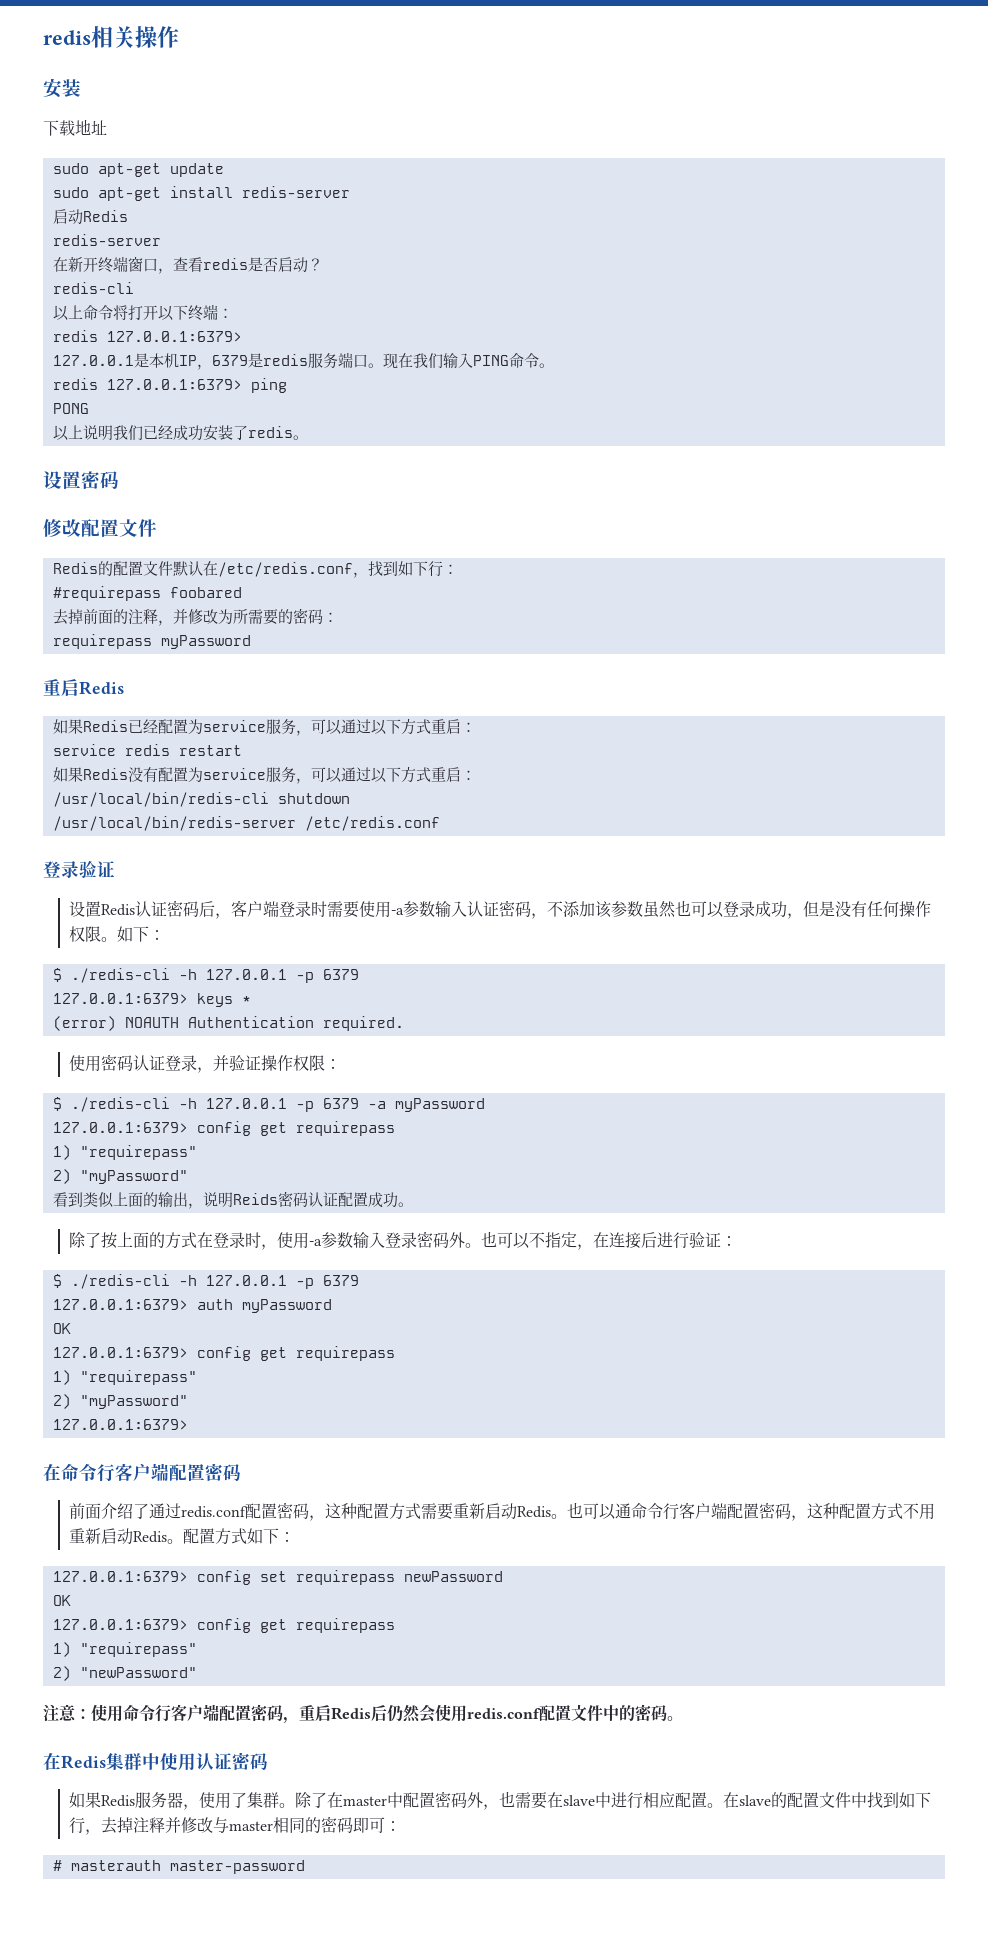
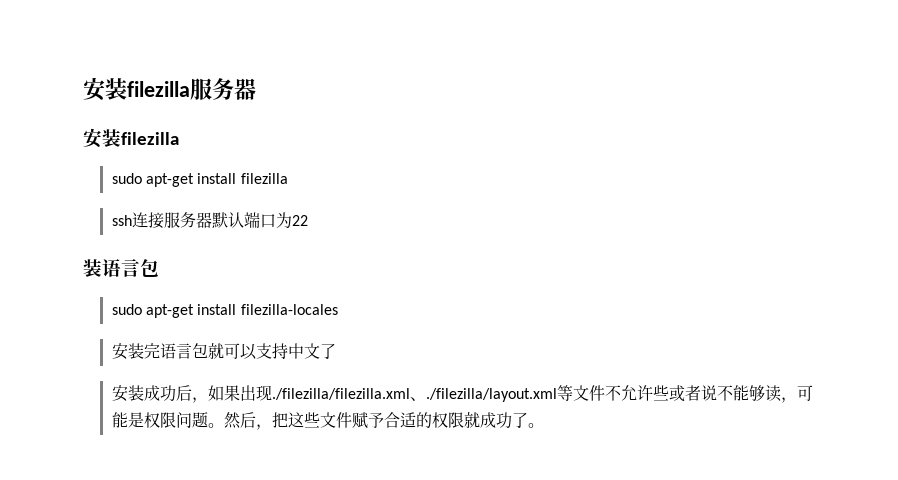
- redis相关操作
- 安装
- 下载地址
- sudo apt-get update
- sudo apt-get install redis-server
- 启动Redis
- redis-server
- 在新开终端窗口，查看redis是否启动？
- redis-cli
- 以上命令将打开以下终端：
- redis 127.0.0.1:6379>
- 127.0.0.1是本机IP，6379是redis服务端口。现在我们输入PING命令。
- redis 127.0.0.1:6379> ping
- PONG
- 以上说明我们已经成功安装了redis。
- 设置密码
- 修改配置文件
- Redis的配置文件默认在/etc/redis.conf，找到如下行：
- #requirepass foobared
- 去掉前面的注释，并修改为所需要的密码：
- requirepass myPassword
- 重启Redis
- 如果Redis已经配置为service服务，可以通过以下方式重启：
- service redis restart
- 如果Redis没有配置为service服务，可以通过以下方式重启：
- /usr/local/bin/redis-cli shutdown
- /usr/local/bin/redis-server /etc/redis.conf
- 登录验证
- 设置Redis认证密码后，客户端登录时需要使用-a参数输入认证密码，不添加该参数虽然也可以登录成功，但是没有任何操作权限。如下：
- $ ./redis-cli -h 127.0.0.1 -p 6379
- 127.0.0.1:6379> keys *
- (error) NOAUTH Authentication required.
- 使用密码认证登录，并验证操作权限：
- $ ./redis-cli -h 127.0.0.1 -p 6379 -a myPassword
- 127.0.0.1:6379> config get requirepass
- 1) "requirepass"
- 2) "myPassword"
- 看到类似上面的输出，说明Reids密码认证配置成功。
- 除了按上面的方式在登录时，使用-a参数输入登录密码外。也可以不指定，在连接后进行验证：
- $ ./redis-cli -h 127.0.0.1 -p 6379
- 127.0.0.1:6379> auth myPassword
- OK
- 127.0.0.1:6379> config get requirepass
- 1) "requirepass"
- 2) "myPassword"
- 127.0.0.1:6379>
- 在命令行客户端配置密码
- 前面介绍了通过redis.conf配置密码，这种配置方式需要重新启动Redis。也可以通命令行客户端配置密码，这种配置方式不用重新启动Redis。配置方式如下：
- 127.0.0.1:6379> config set requirepass newPassword
- OK
- 127.0.0.1:6379> config get requirepass
- 1) "requirepass"
- 2) "newPassword"
- 注意：使用命令行客户端配置密码，重启Redis后仍然会使用redis.conf配置文件中的密码。
- 在Redis集群中使用认证密码
- 如果Redis服务器，使用了集群。除了在master中配置密码外，也需要在slave中进行相应配置。在slave的配置文件中找到如下行，去掉注释并修改与master相同的密码即可：
- # masterauth master-password
+ 安装filezilla服务器
+ 安装filezilla
+ sudo apt-get install filezilla
+ ssh连接服务器默认端口为22
+ 装语言包
+ sudo apt-get install filezilla-locales
+ 安装完语言包就可以支持中文了
+ 安装成功后，如果出现./filezilla/filezilla.xml、./filezilla/layout.xml等文件不允许些或者说不能够读，可能是权限问题。然后，把这些文件赋予合适的权限就成功了。

